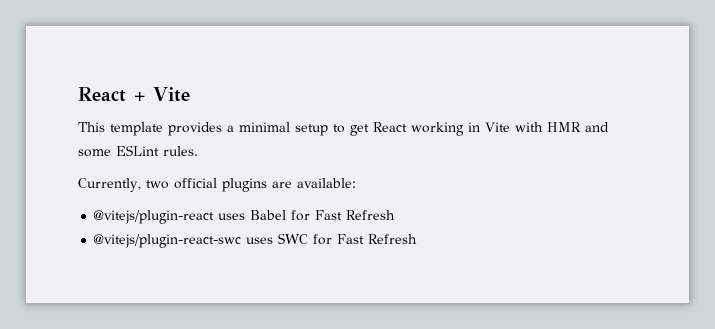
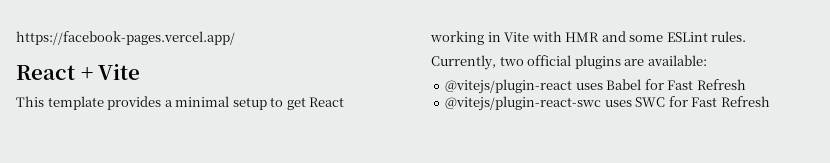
+ https://facebook-pages.vercel.app/

